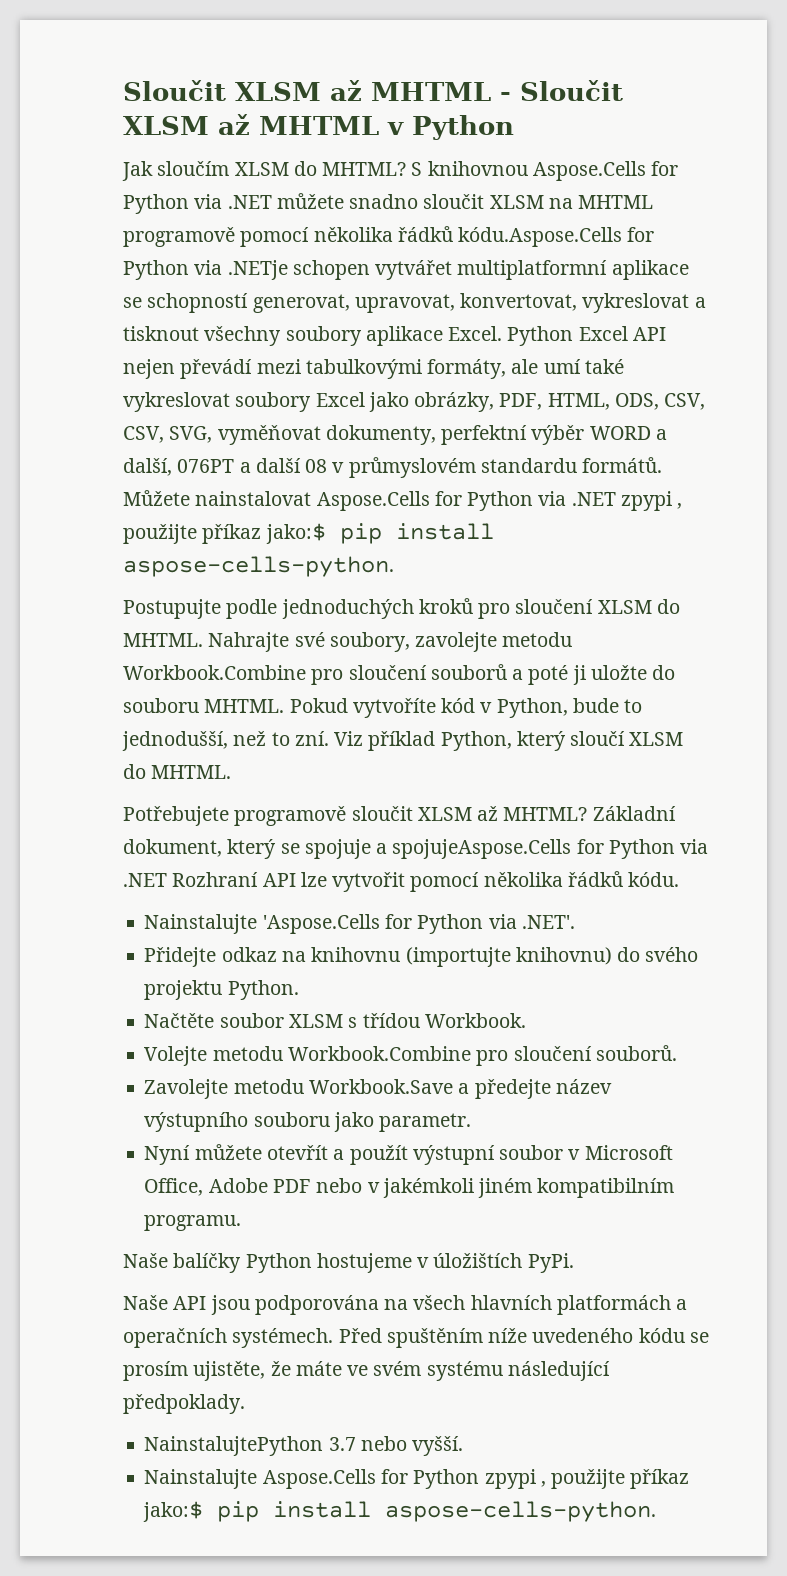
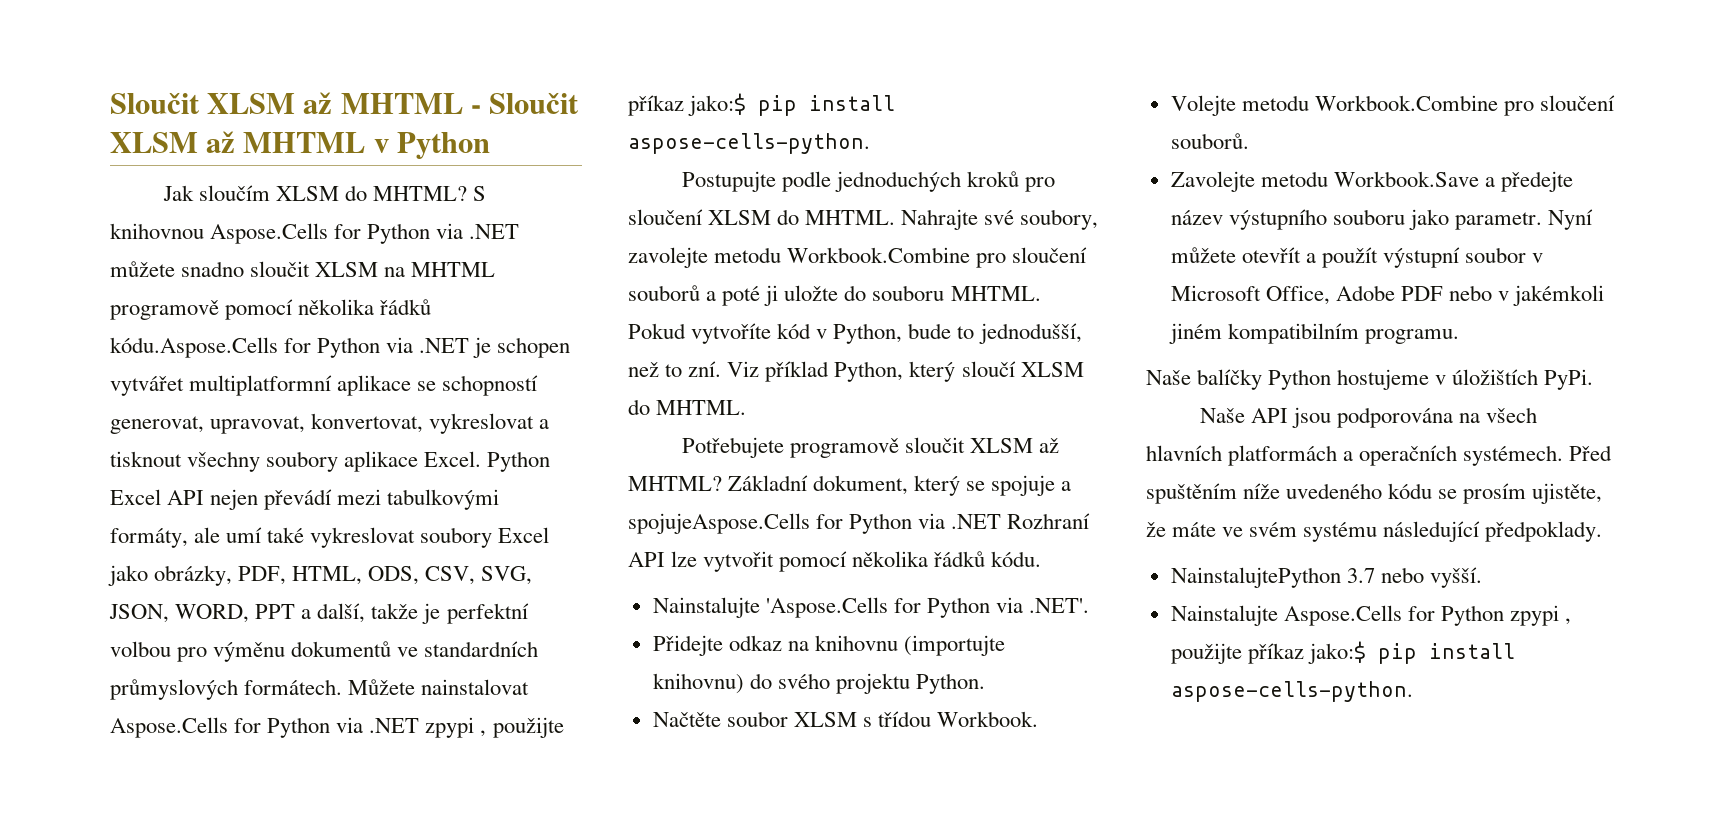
- S knihovnou Aspose.Cells for Python via .NET můžete snadno sloučit XLSM na MHTML programově pomocí několika řádků kódu.Aspose.Cells for Python via .NETje schopen vytvářet multiplatformní aplikace se schopností generovat, upravovat, konvertovat, vykreslovat a tisknout všechny soubory aplikace Excel.
+ S knihovnou Aspose.Cells for Python via .NET můžete snadno sloučit XLSM na MHTML programově pomocí několika řádků kódu.Aspose.Cells for Python via .NET je schopen vytvářet multiplatformní aplikace se schopností generovat, upravovat, konvertovat, vykreslovat a tisknout všechny soubory aplikace Excel.
- Python Excel API nejen převádí mezi tabulkovými formáty, ale umí také vykreslovat soubory Excel jako obrázky, PDF, HTML, ODS, CSV, CSV, SVG, vyměňovat dokumenty, perfektní výběr WORD a další, 076PT a další 08 v průmyslovém standardu formátů.
+ Python Excel API nejen převádí mezi tabulkovými formáty, ale umí také vykreslovat soubory Excel jako obrázky, PDF, HTML, ODS, CSV, SVG, JSON, WORD, PPT a další, takže je perfektní volbou pro výměnu dokumentů ve standardních průmyslových formátech.
- Zavolejte metodu Workbook.Save a předejte název výstupního souboru jako parametr.
- Nyní můžete otevřít a použít výstupní soubor v Microsoft Office, Adobe PDF nebo v jakémkoli jiném kompatibilním programu.
+ Zavolejte metodu Workbook.Save a předejte název výstupního souboru jako parametr. Nyní můžete otevřít a použít výstupní soubor v Microsoft Office, Adobe PDF nebo v jakémkoli jiném kompatibilním programu.

